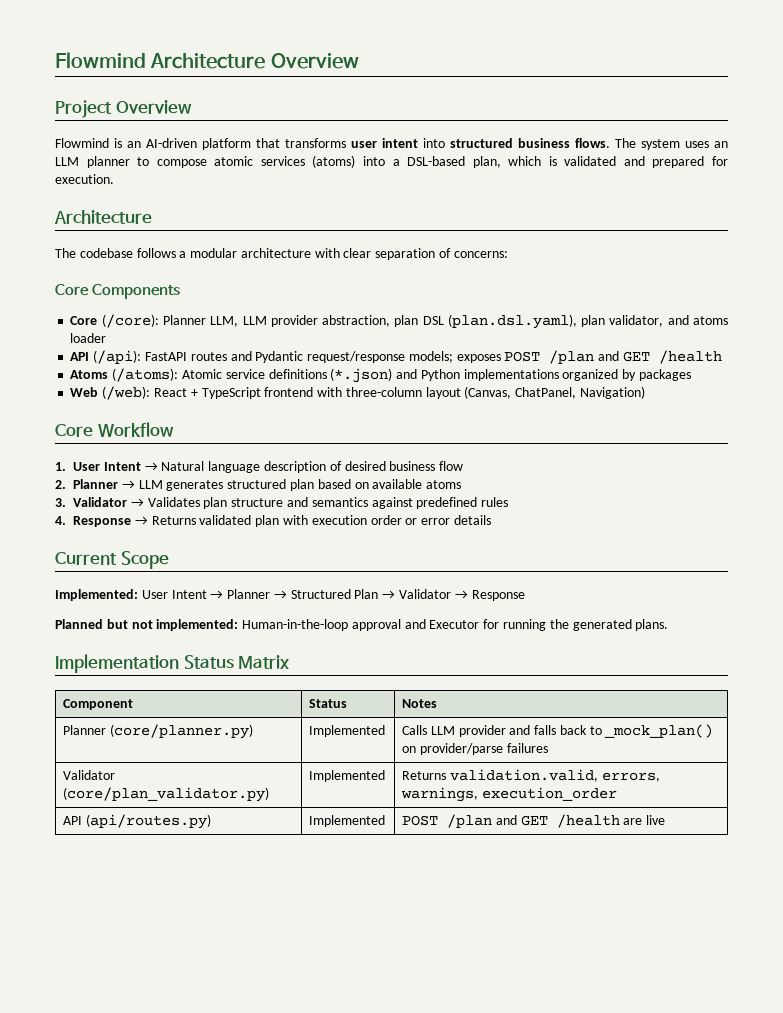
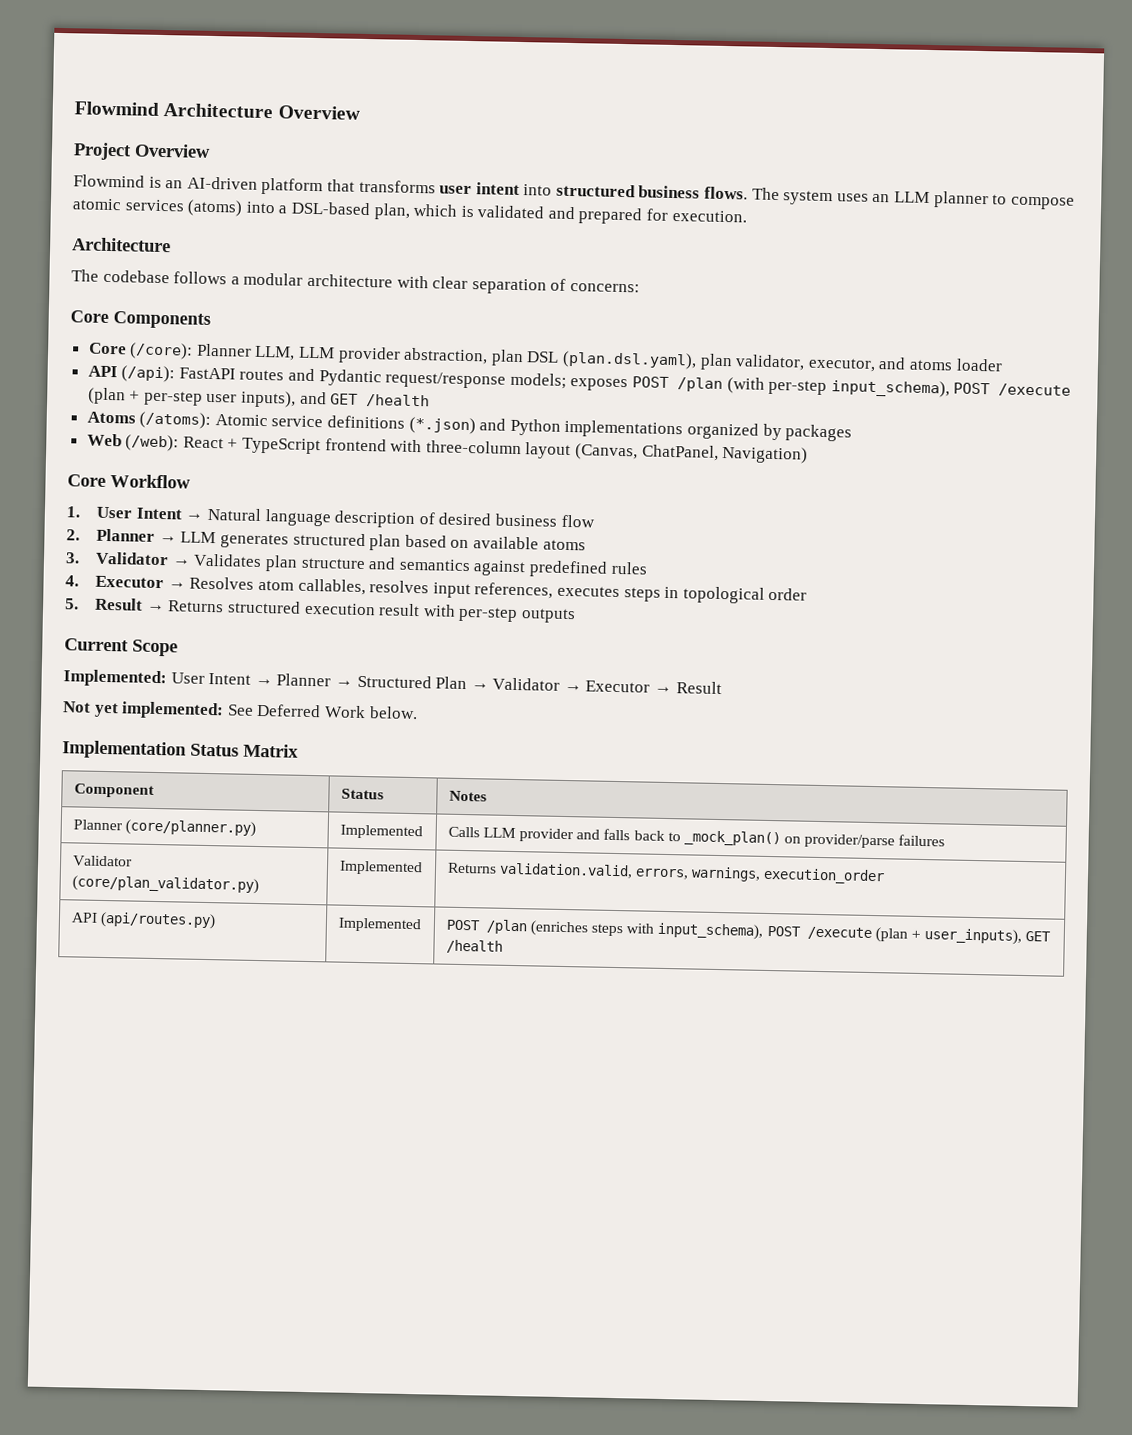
- Core (/core): Planner LLM, LLM provider abstraction, plan DSL (plan.dsl.yaml), plan validator, and atoms loader
+ Core (/core): Planner LLM, LLM provider abstraction, plan DSL (plan.dsl.yaml), plan validator, executor, and atoms loader
- API (/api): FastAPI routes and Pydantic request/response models; exposes POST /plan and GET /health
+ API (/api): FastAPI routes and Pydantic request/response models; exposes POST /plan (with per-step input_schema), POST /execute (plan + per-step user inputs), and GET /health
- 4. Response → Returns validated plan with execution order or error details
+ 4. Executor → Resolves atom callables, resolves input references, executes steps in topological order
+ 5. Result → Returns structured execution result with per-step outputs
- Implemented: User Intent → Planner → Structured Plan → Validator → Response
- Planned but not implemented: Human-in-the-loop approval and Executor for running the generated plans.
+ Implemented: User Intent → Planner → Structured Plan → Validator → Executor → Result
+ Not yet implemented: See Deferred Work below.
- API (api/routes.py) | Implemented | POST /plan and GET /health are live
+ API (api/routes.py) | Implemented | POST /plan (enriches steps with input_schema), POST /execute (plan + user_inputs), GET /health

